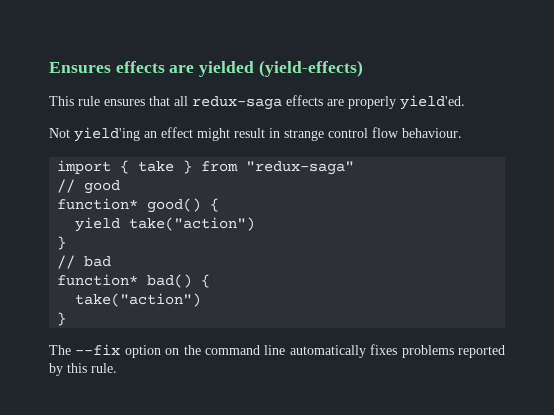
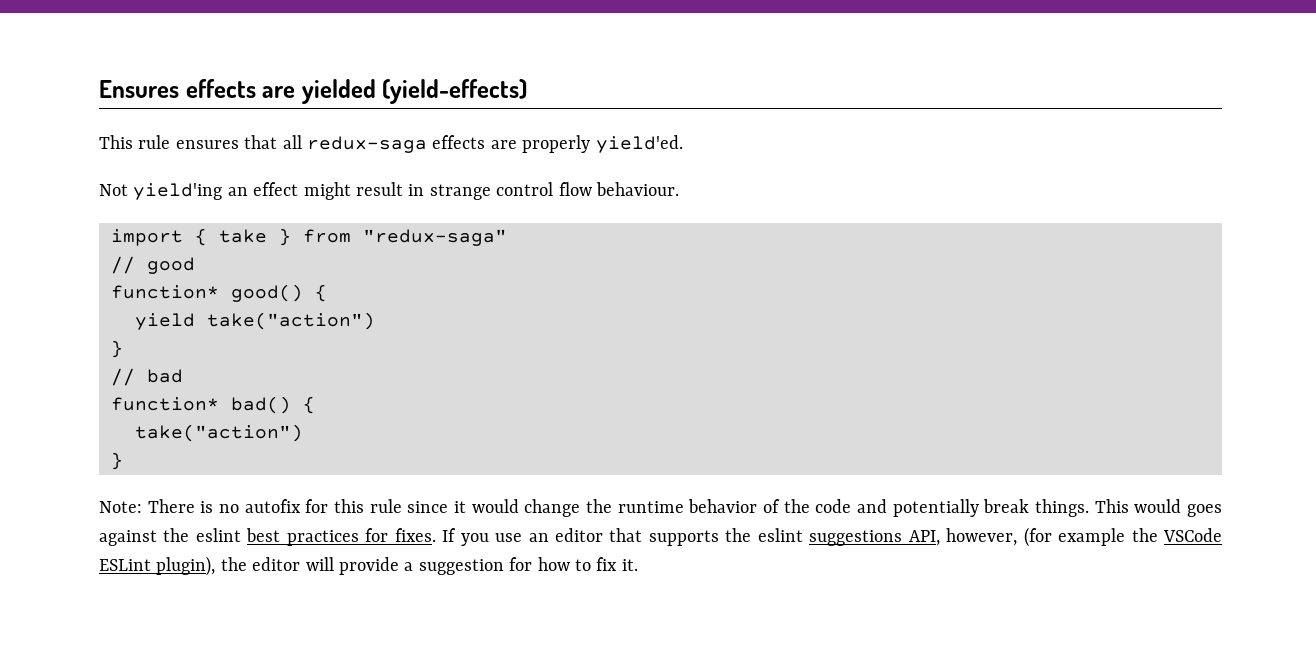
- The --fix option on the command line automatically fixes problems reported by this rule.
+ Note: There is no autofix for this rule since it would change the runtime behavior of the code and potentially break things. This would goes against the eslint best practices for fixes. If you use an editor that supports the eslint suggestions API, however, (for example the VSCode ESLint plugin), the editor will provide a suggestion for how to fix it.

